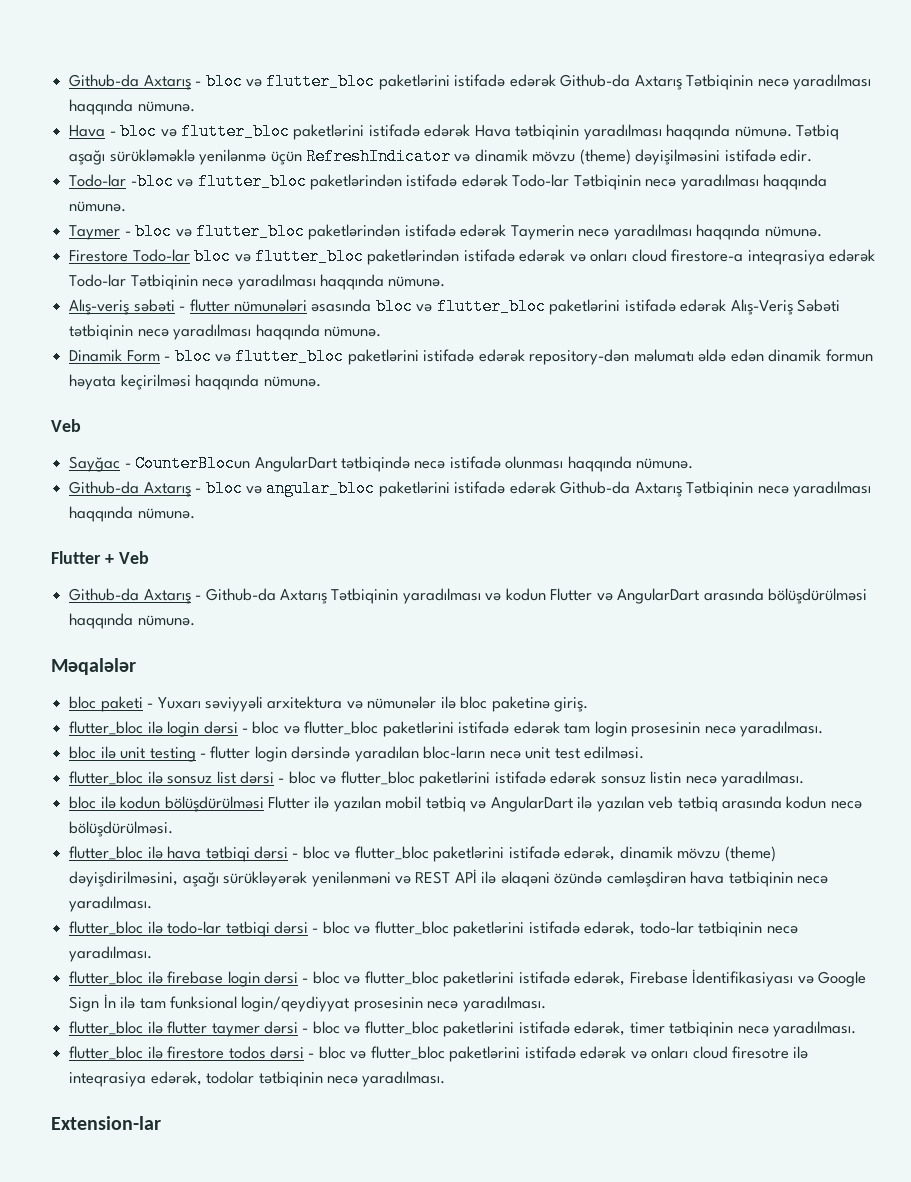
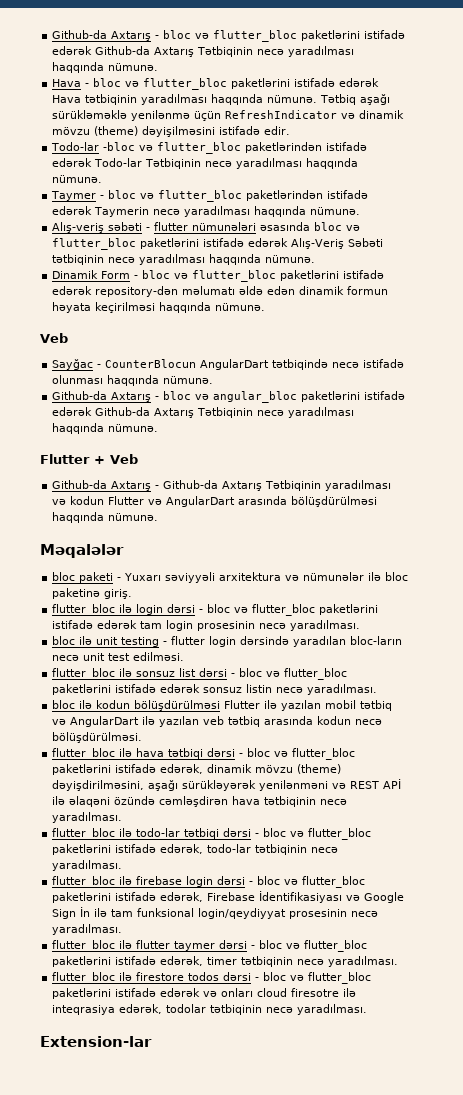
- Firestore Todo-lar bloc və flutter_bloc paketlərindən istifadə edərək və onları cloud firestore-a inteqrasiya edərək Todo-lar Tətbiqinin necə yaradılması haqqında nümunə.

